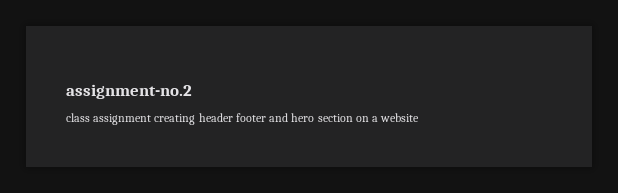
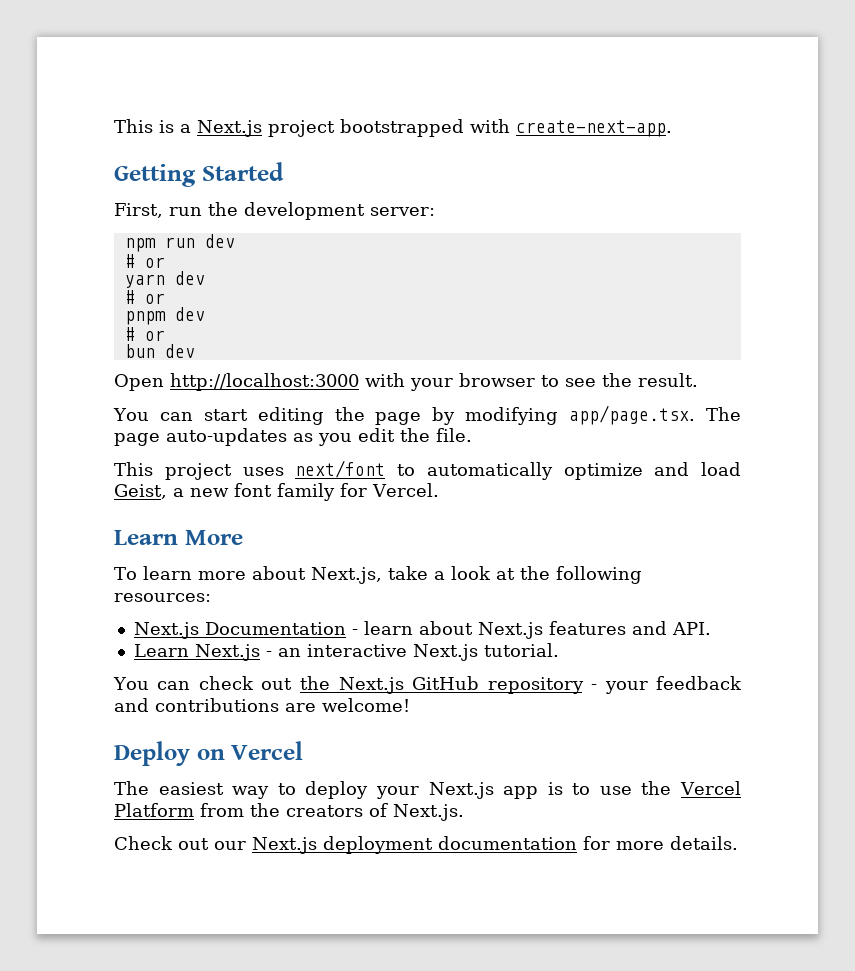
- assignment-no.2
- class assignment creating header footer and hero section on a website
+ This is a Next.js project bootstrapped with create-next-app.
+ Getting Started
+ First, run the development server:
+ npm run dev
+ # or
+ yarn dev
+ # or
+ pnpm dev
+ # or
+ bun dev
+ Open http://localhost:3000 with your browser to see the result.
+ You can start editing the page by modifying app/page.tsx. The page auto-updates as you edit the file.
+ This project uses next/font to automatically optimize and load Geist, a new font family for Vercel.
+ Learn More
+ To learn more about Next.js, take a look at the following resources:
+ Next.js Documentation - learn about Next.js features and API.
+ Learn Next.js - an interactive Next.js tutorial.
+ You can check out the Next.js GitHub repository - your feedback and contributions are welcome!
+ Deploy on Vercel
+ The easiest way to deploy your Next.js app is to use the Vercel Platform from the creators of Next.js.
+ Check out our Next.js deployment documentation for more details.

